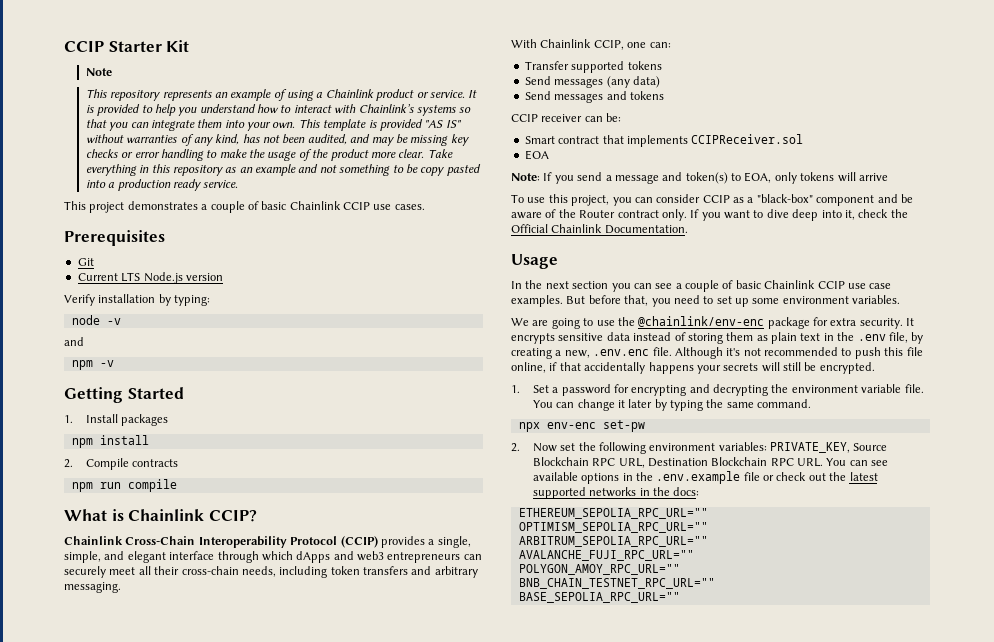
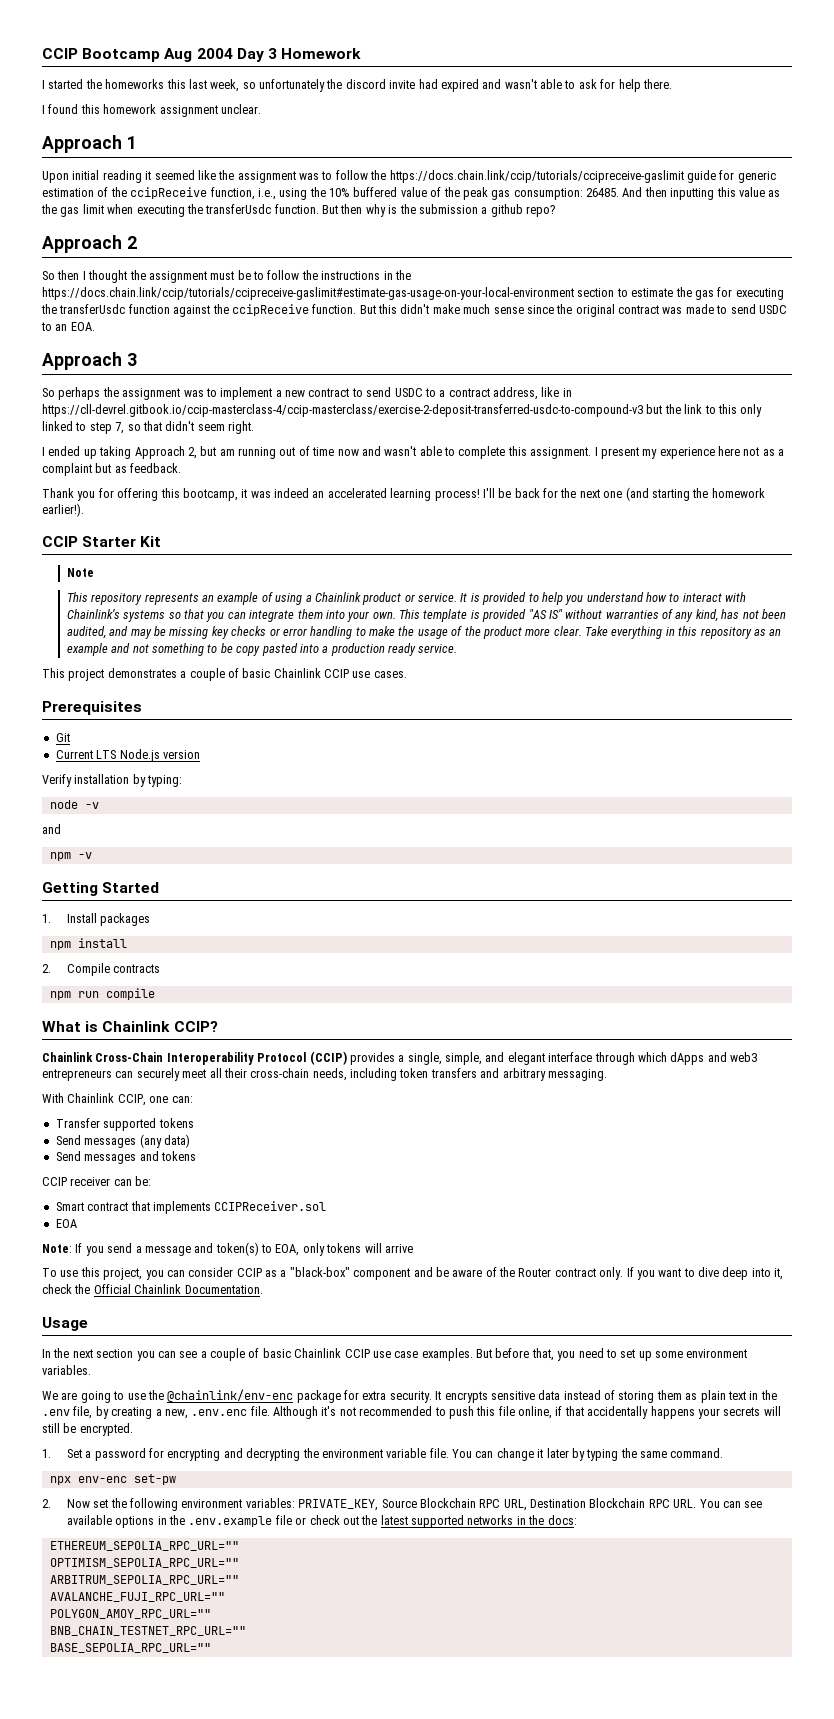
+ CCIP Bootcamp Aug 2004 Day 3 Homework
+ I started the homeworks this last week, so unfortunately the discord invite had expired and wasn't able to ask for help there.
+ I found this homework assignment unclear.
+ Approach 1
+ Upon initial reading it seemed like the assignment was to follow the https://docs.chain.link/ccip/tutorials/ccipreceive-gaslimit guide for generic estimation of the ccipReceive function, i.e., using the 10% buffered value of the peak gas consumption: 26485. And then inputting this value as the gas limit when executing the transferUsdc function. But then why is the submission a github repo?
+ Approach 2
+ So then I thought the assignment must be to follow the instructions in the https://docs.chain.link/ccip/tutorials/ccipreceive-gaslimit#estimate-gas-usage-on-your-local-environment section to estimate the gas for executing the transferUsdc function against the ccipReceive function. But this didn't make much sense since the original contract was made to send USDC to an EOA.
+ Approach 3
+ So perhaps the assignment was to implement a new contract to send USDC to a contract address, like in https://cll-devrel.gitbook.io/ccip-masterclass-4/ccip-masterclass/exercise-2-deposit-transferred-usdc-to-compound-v3 but the link to this only linked to step 7, so that didn't seem right.
+ I ended up taking Approach 2, but am running out of time now and wasn't able to complete this assignment. I present my experience here not as a complaint but as feedback.
+ Thank you for offering this bootcamp, it was indeed an accelerated learning process! I'll be back for the next one (and starting the homework earlier!).

